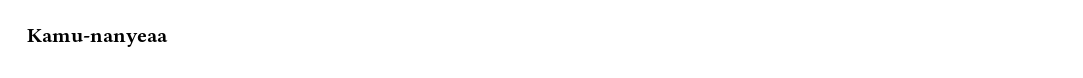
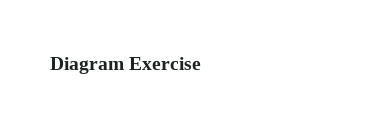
- Kamu-nanyeaa
+ Diagram Exercise

